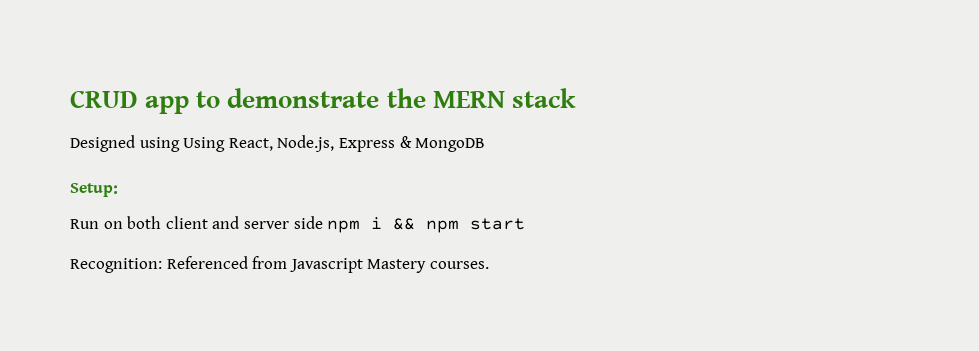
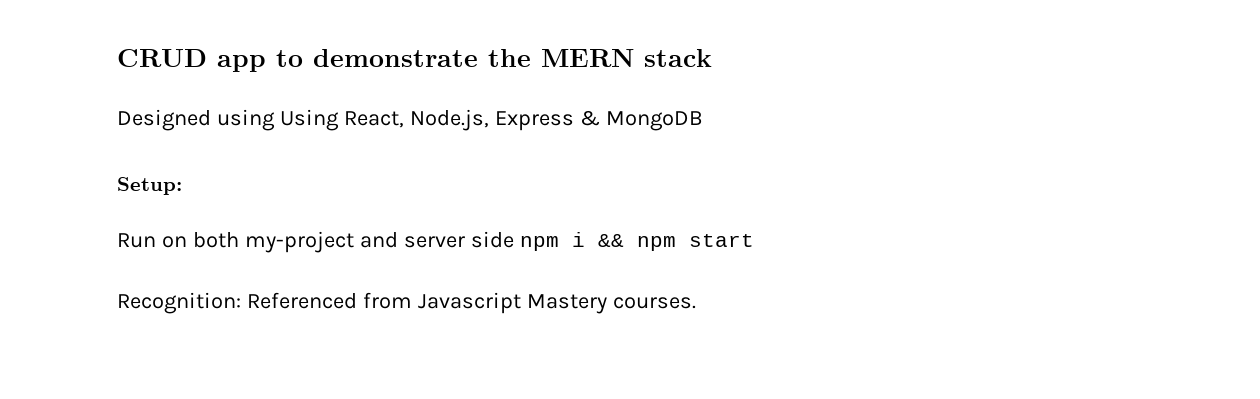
- Run on both client and server side npm i && npm start
+ Run on both my-project and server side npm i && npm start

